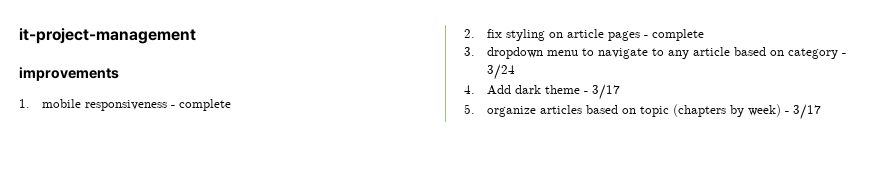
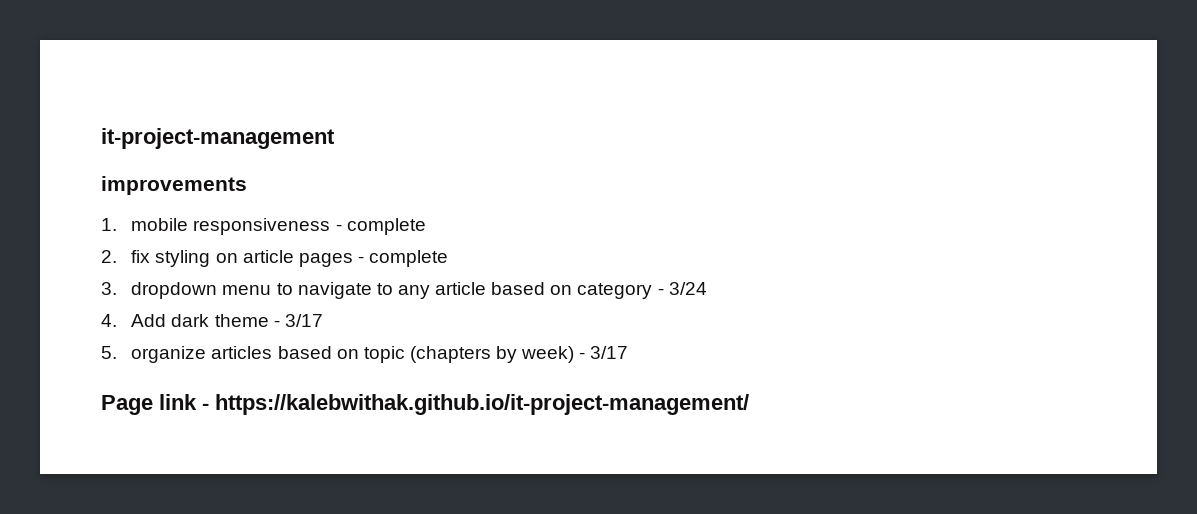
+ Page link - https://kalebwithak.github.io/it-project-management/

